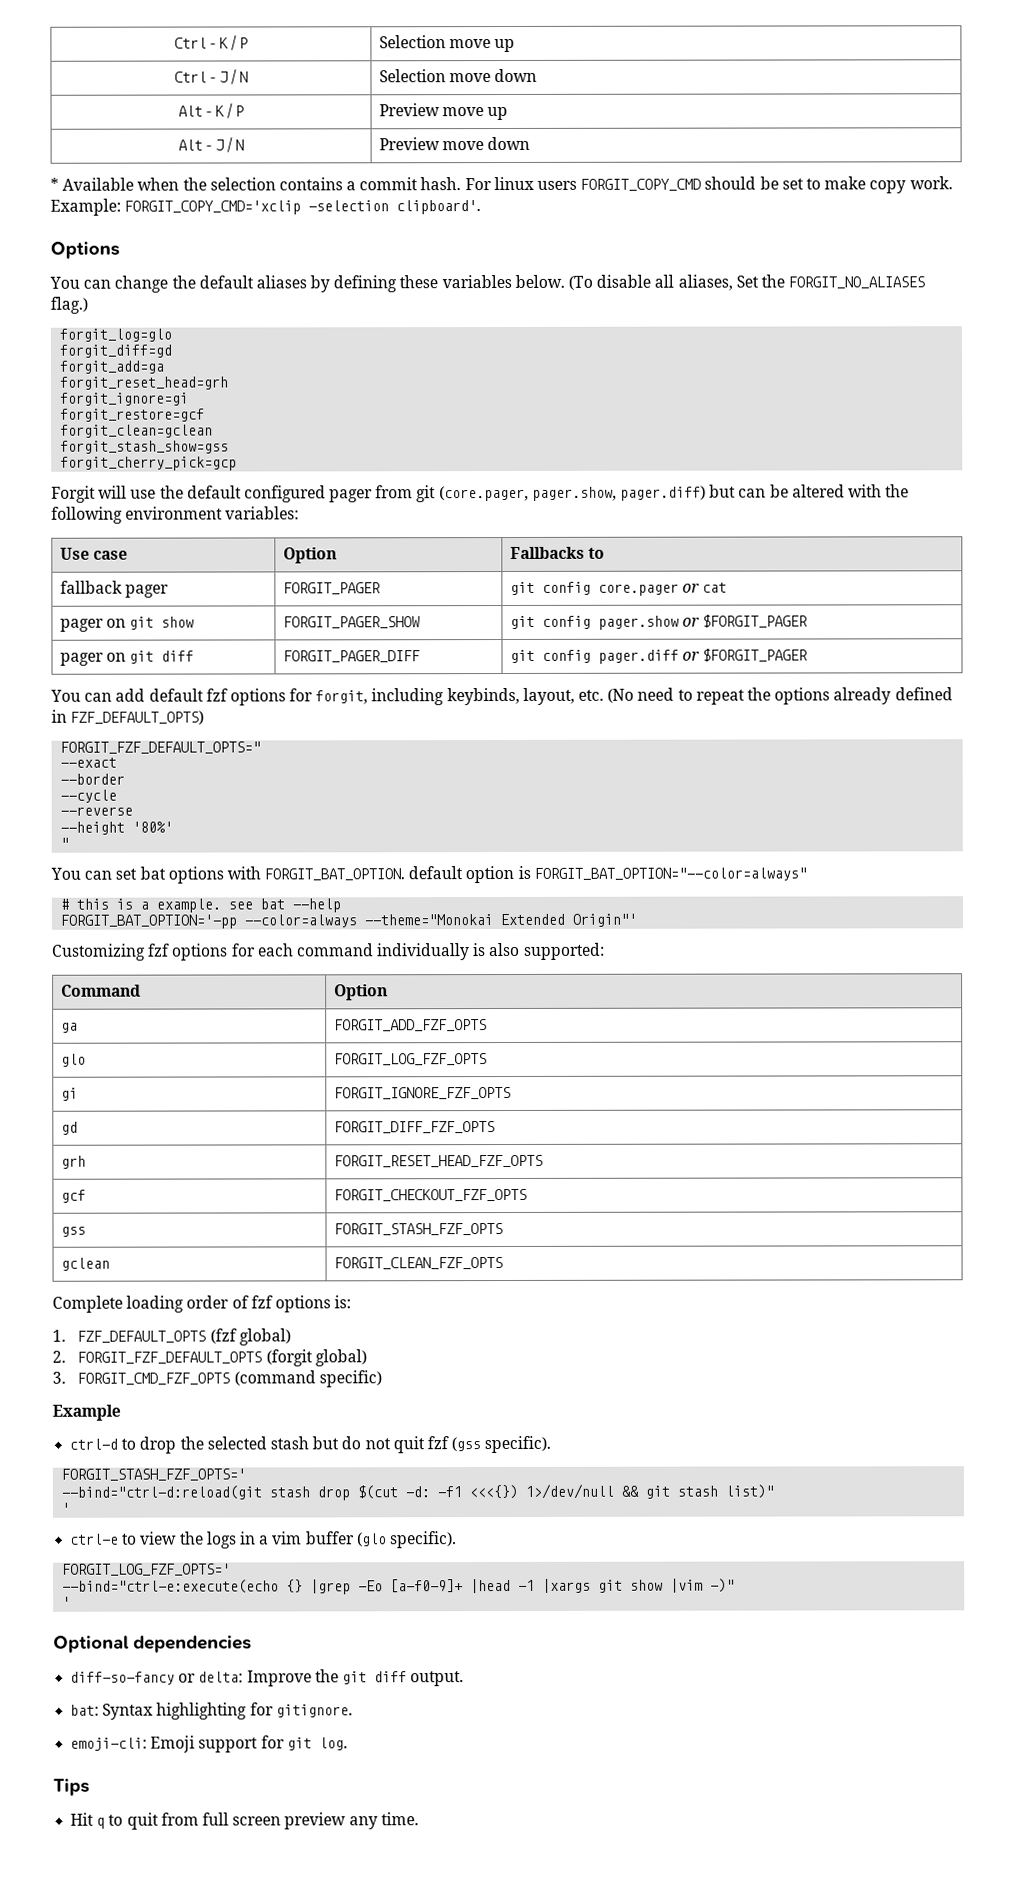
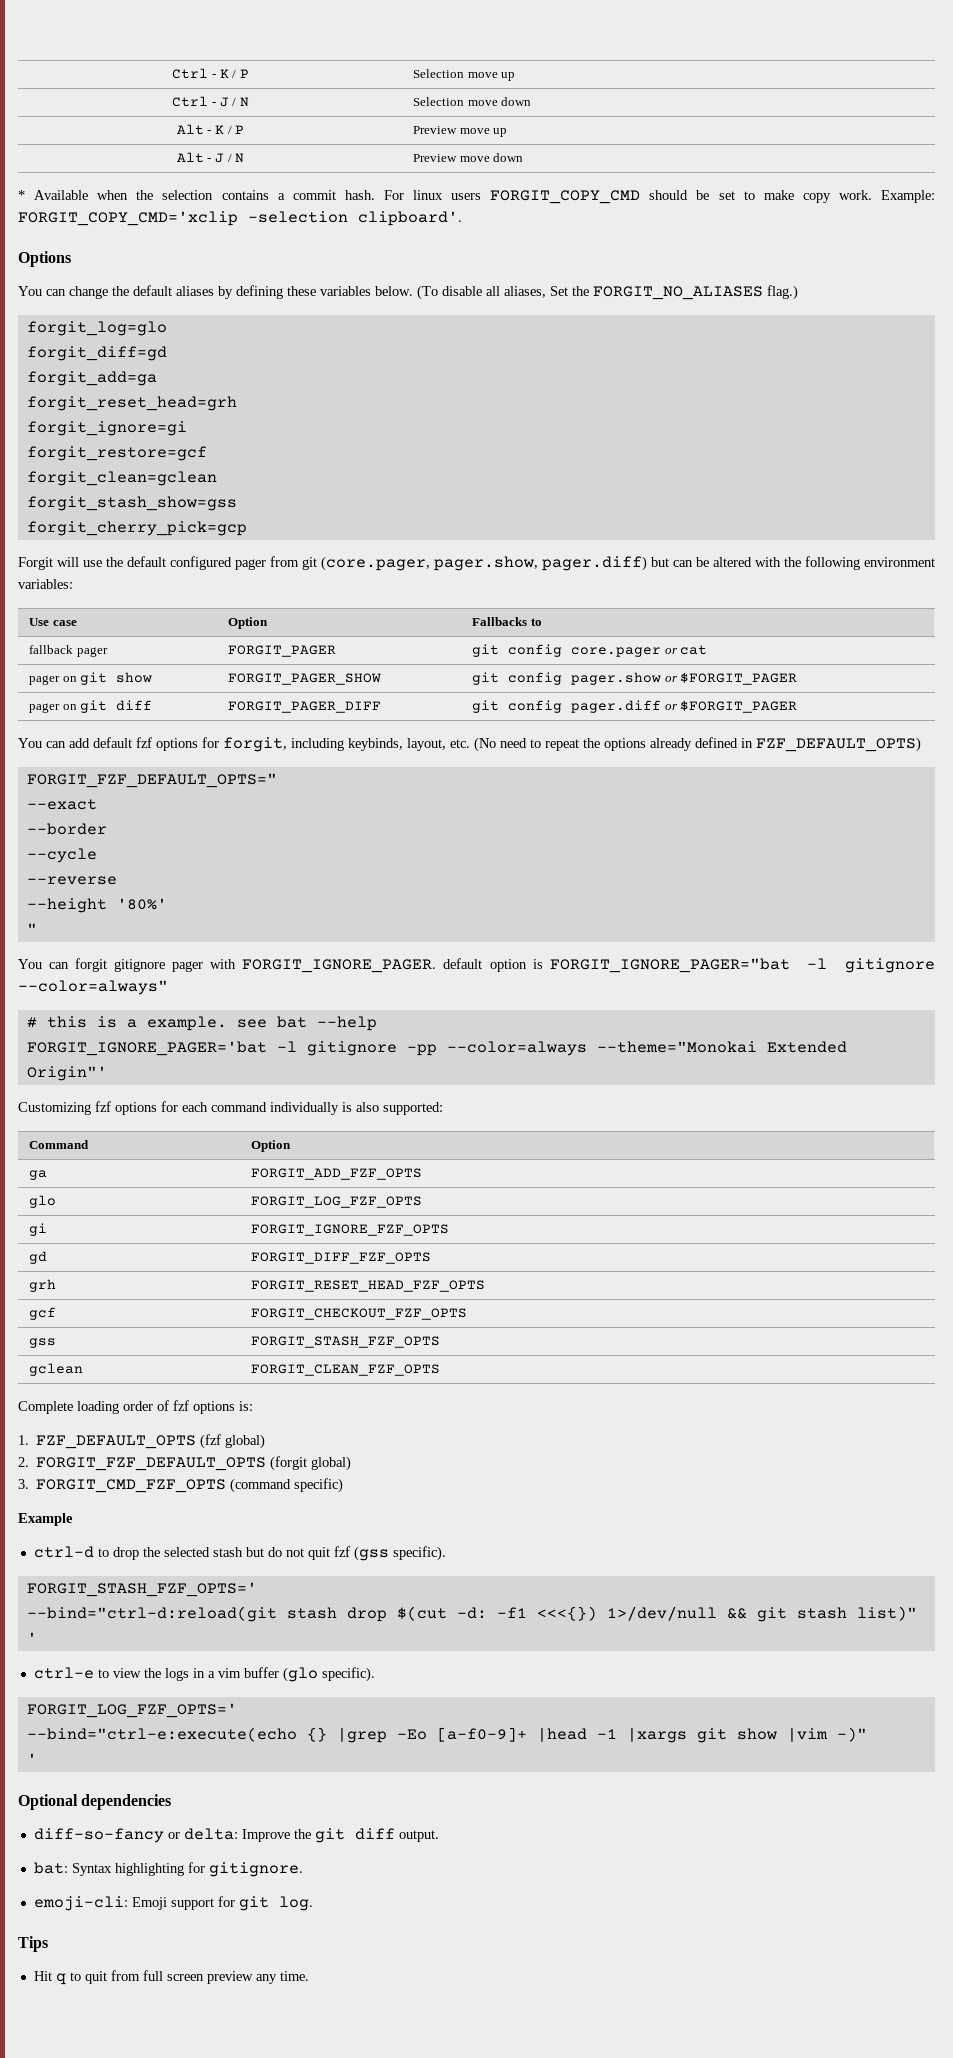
- You can set bat options with FORGIT_BAT_OPTION. default option is FORGIT_BAT_OPTION="--color=always"
+ You can forgit gitignore pager with FORGIT_IGNORE_PAGER. default option is FORGIT_IGNORE_PAGER="bat -l gitignore --color=always"
- FORGIT_BAT_OPTION='-pp --color=always --theme="Monokai Extended Origin"'
+ FORGIT_IGNORE_PAGER='bat -l gitignore -pp --color=always --theme="Monokai Extended Origin"'

